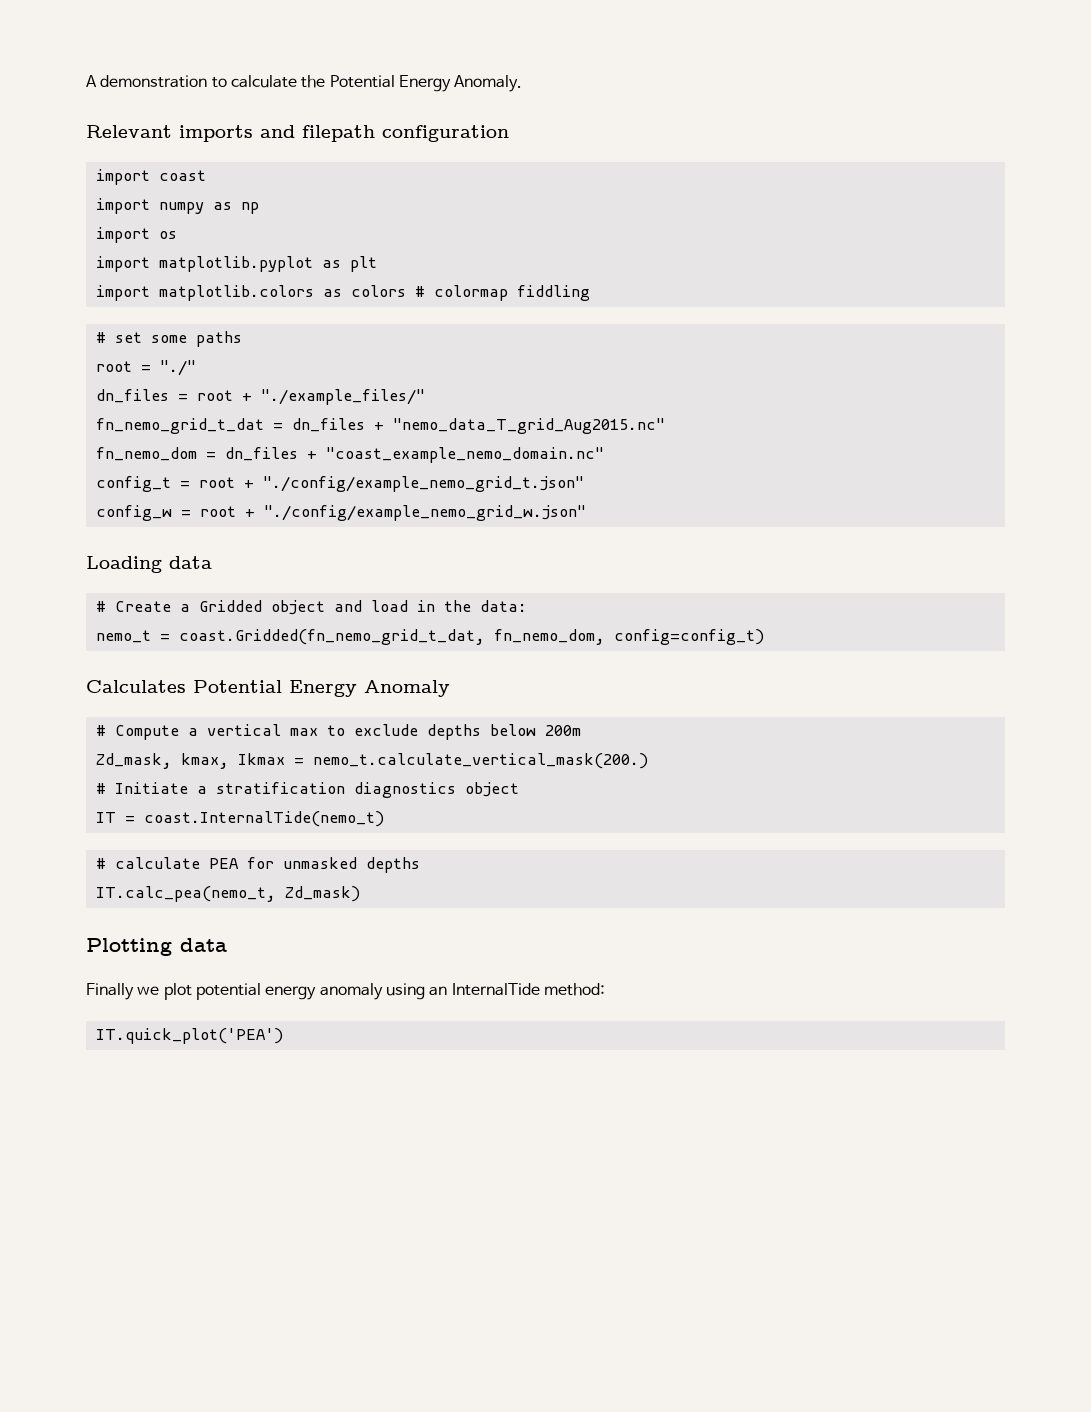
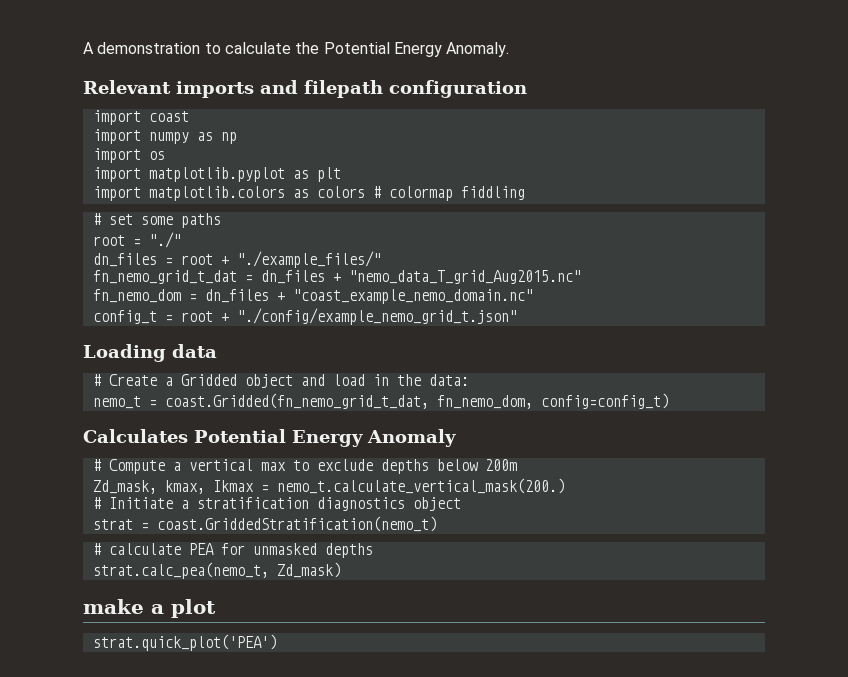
- config_w = root + "./config/example_nemo_grid_w.json"
- IT = coast.InternalTide(nemo_t)
+ strat = coast.GriddedStratification(nemo_t)
- IT.calc_pea(nemo_t, Zd_mask)
+ strat.calc_pea(nemo_t, Zd_mask)
- Plotting data
- Finally we plot potential energy anomaly using an InternalTide method:
- IT.quick_plot('PEA')
+ make a plot
+ strat.quick_plot('PEA')

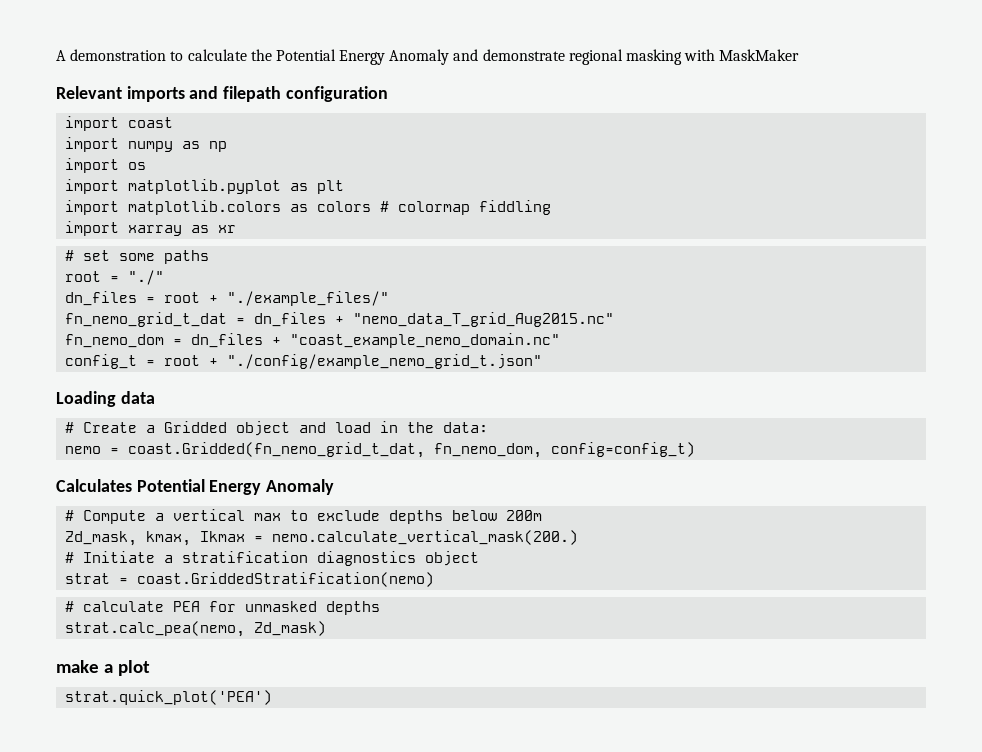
- A demonstration to calculate the Potential Energy Anomaly.
+ A demonstration to calculate the Potential Energy Anomaly and demonstrate regional masking with MaskMaker
+ import xarray as xr
- nemo_t = coast.Gridded(fn_nemo_grid_t_dat, fn_nemo_dom, config=config_t)
+ nemo = coast.Gridded(fn_nemo_grid_t_dat, fn_nemo_dom, config=config_t)
- Zd_mask, kmax, Ikmax = nemo_t.calculate_vertical_mask(200.)
+ Zd_mask, kmax, Ikmax = nemo.calculate_vertical_mask(200.)
- strat = coast.GriddedStratification(nemo_t)
+ strat = coast.GriddedStratification(nemo)
- strat.calc_pea(nemo_t, Zd_mask)
+ strat.calc_pea(nemo, Zd_mask)

